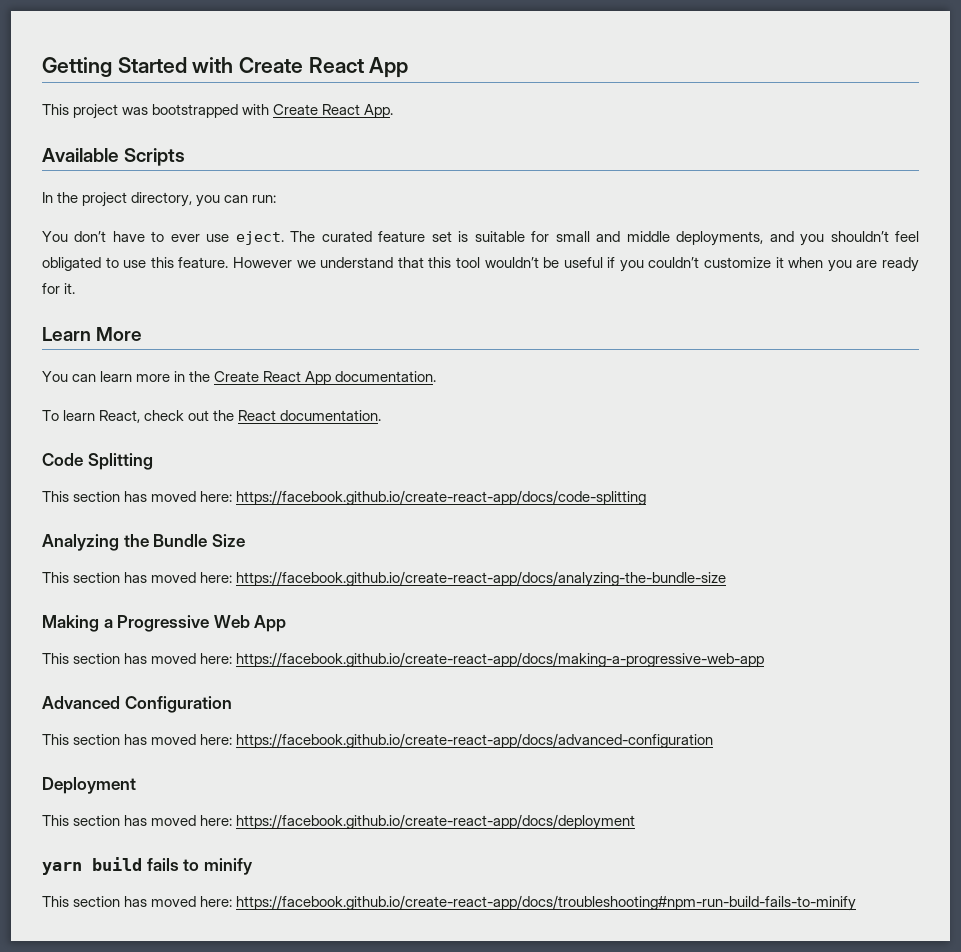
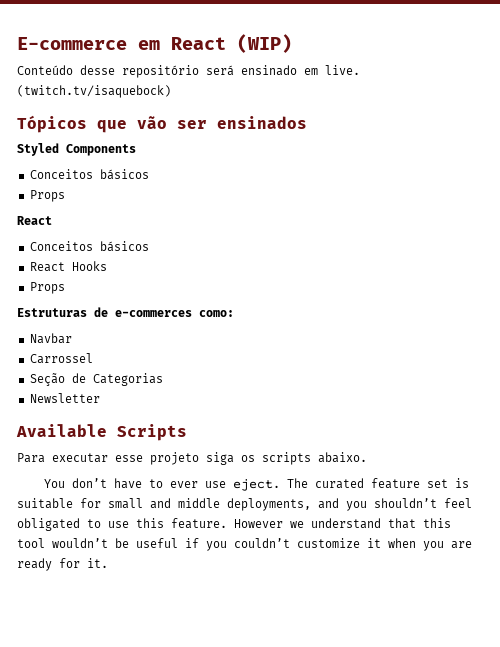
- Getting Started with Create React App
- This project was bootstrapped with Create React App.
+ E-commerce em React (WIP)
+ Conteúdo desse repositório será ensinado em live. (twitch.tv/isaquebock)
+ Tópicos que vão ser ensinados
+ Styled Components
+ Conceitos básicos
+ Props
+ React
+ Conceitos básicos
+ React Hooks
+ Props
+ Estruturas de e-commerces como:
+ Navbar
+ Carrossel
+ Seção de Categorias
+ Newsletter
  Available Scripts
- In the project directory, you can run:
+ Para executar esse projeto siga os scripts abaixo.
- Learn More
- You can learn more in the Create React App documentation.
- To learn React, check out the React documentation.
- Code Splitting
- This section has moved here: https://facebook.github.io/create-react-app/docs/code-splitting
- Analyzing the Bundle Size
- This section has moved here: https://facebook.github.io/create-react-app/docs/analyzing-the-bundle-size
- Making a Progressive Web App
- This section has moved here: https://facebook.github.io/create-react-app/docs/making-a-progressive-web-app
- Advanced Configuration
- This section has moved here: https://facebook.github.io/create-react-app/docs/advanced-configuration
- Deployment
- This section has moved here: https://facebook.github.io/create-react-app/docs/deployment
- yarn build fails to minify
- This section has moved here: https://facebook.github.io/create-react-app/docs/troubleshooting#npm-run-build-fails-to-minify

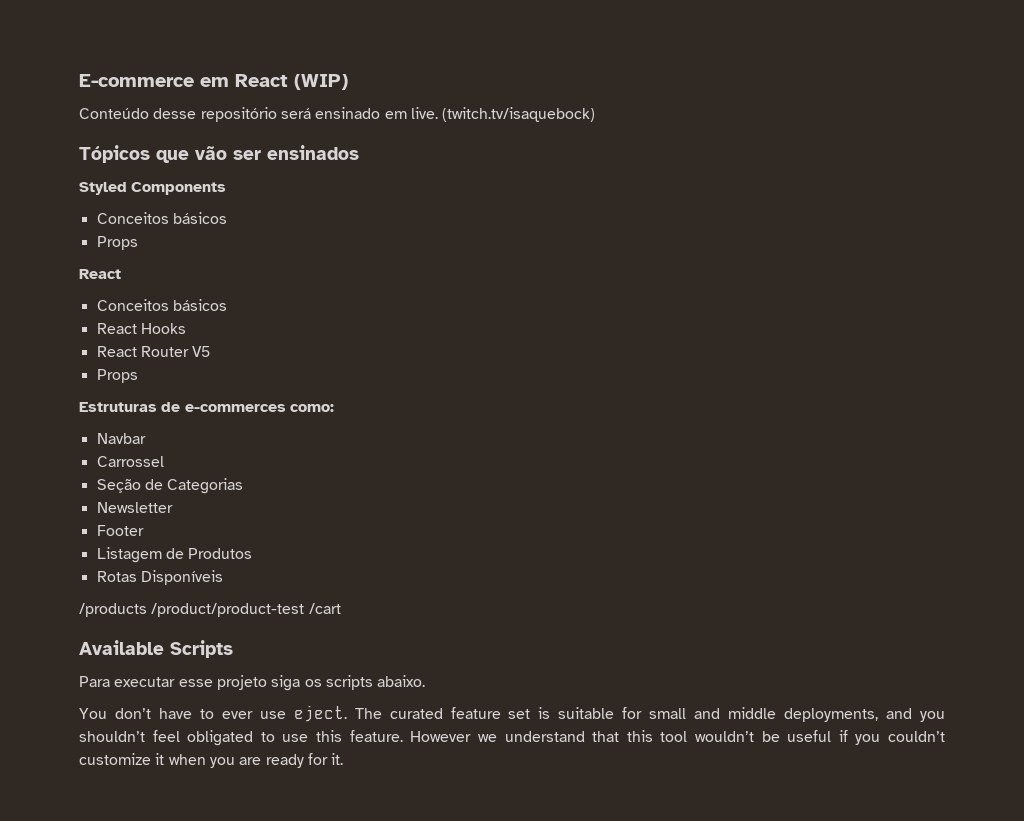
+ React Router V5
+ Footer
+ Listagem de Produtos
+ Rotas Disponíveis
+ /products /product/product-test /cart

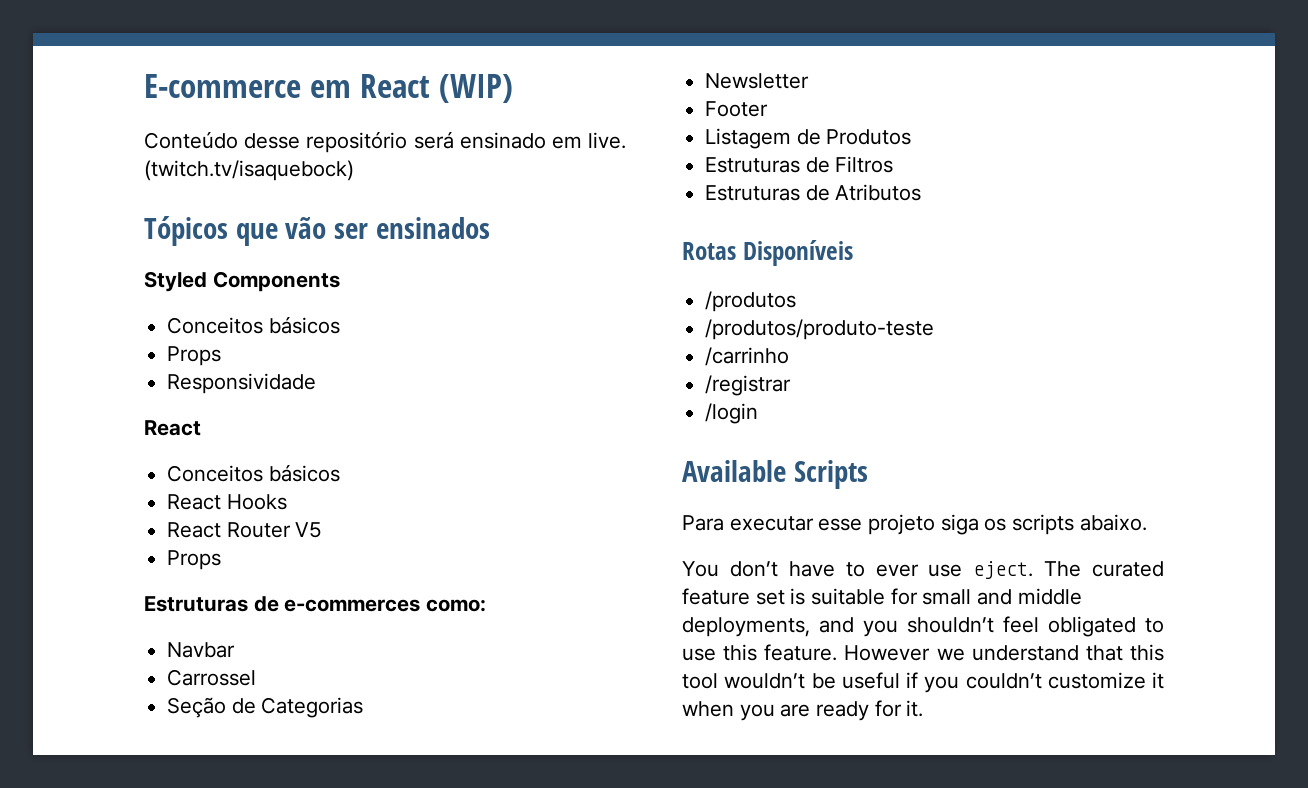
+ Responsividade
+ Estruturas de Filtros
+ Estruturas de Atributos
  Rotas Disponíveis
- /products /product/product-test /cart
+ /produtos
+ /produtos/produto-teste
+ /carrinho
+ /registrar
+ /login

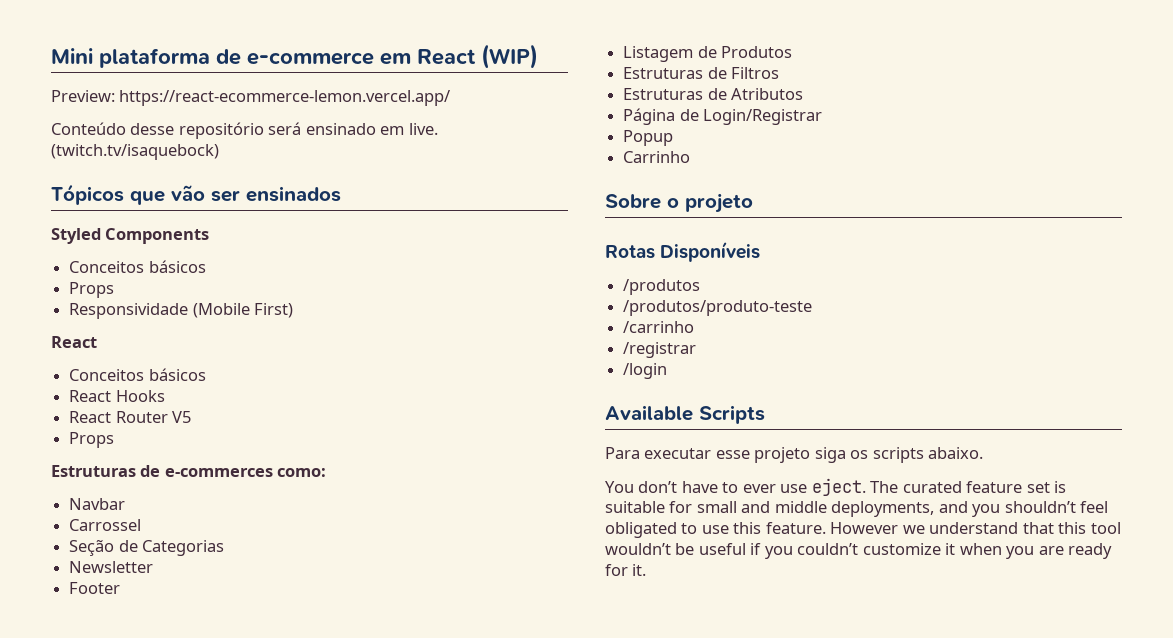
- E-commerce em React (WIP)
+ Mini plataforma de e-commerce em React (WIP)
+ Preview: https://react-ecommerce-lemon.vercel.app/
- Responsividade
+ Responsividade (Mobile First)
+ Página de Login/Registrar
+ Popup
+ Carrinho
+ Sobre o projeto

